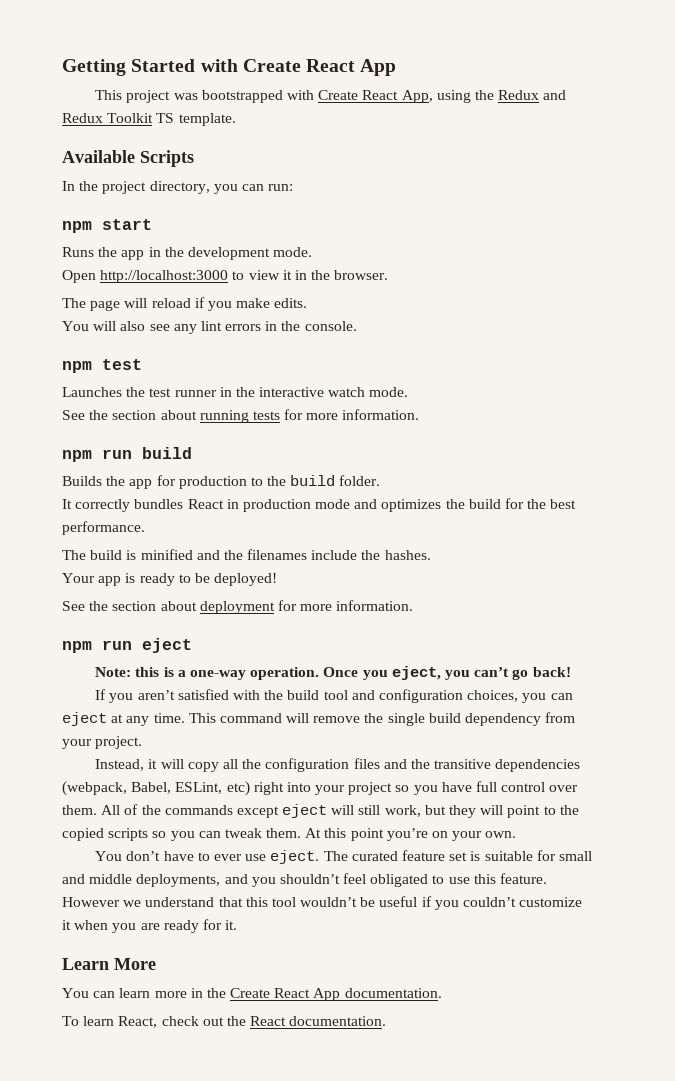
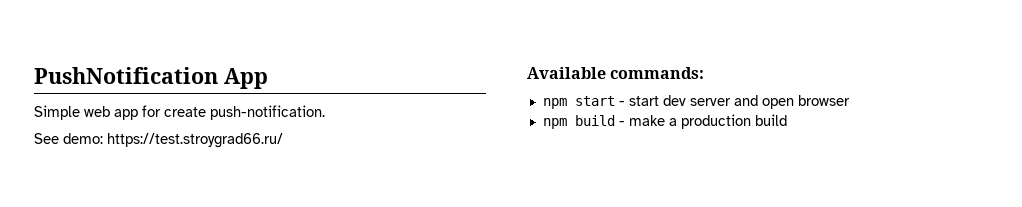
- Getting Started with Create React App
- This project was bootstrapped with Create React App, using the Redux and Redux Toolkit TS template.
- Available Scripts
- In the project directory, you can run:
- npm start
- Runs the app in the development mode.
- Open http://localhost:3000 to view it in the browser.
- The page will reload if you make edits.
- You will also see any lint errors in the console.
- npm test
- Launches the test runner in the interactive watch mode.
- See the section about running tests for more information.
- npm run build
- Builds the app for production to the build folder.
- It correctly bundles React in production mode and optimizes the build for the best performance.
- The build is minified and the filenames include the hashes.
- Your app is ready to be deployed!
- See the section about deployment for more information.
- npm run eject
- Note: this is a one-way operation. Once you eject, you can’t go back!
- If you aren’t satisfied with the build tool and configuration choices, you can eject at any time. This command will remove the single build dependency from your project.
- Instead, it will copy all the configuration files and the transitive dependencies (webpack, Babel, ESLint, etc) right into your project so you have full control over them. All of the commands except eject will still work, but they will point to the copied scripts so you can tweak them. At this point you’re on your own.
- You don’t have to ever use eject. The curated feature set is suitable for small and middle deployments, and you shouldn’t feel obligated to use this feature. However we understand that this tool wouldn’t be useful if you couldn’t customize it when you are ready for it.
- Learn More
- You can learn more in the Create React App documentation.
- To learn React, check out the React documentation.
+ PushNotification App
+ Simple web app for create push-notification.
+ See demo: https://test.stroygrad66.ru/
+ Available commands:
+ npm start - start dev server and open browser
+ npm build - make a production build

